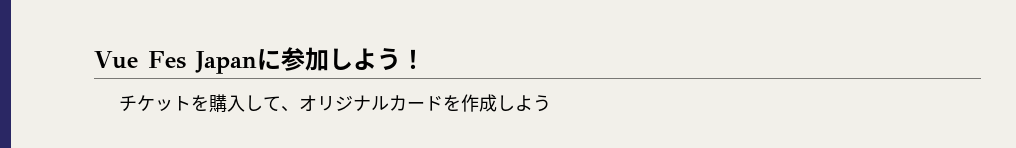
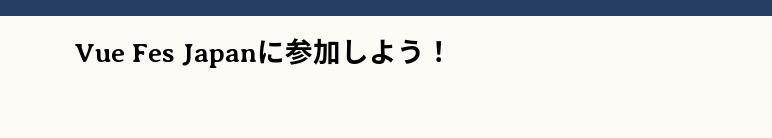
- チケットを購入して、オリジナルカードを作成しよう

